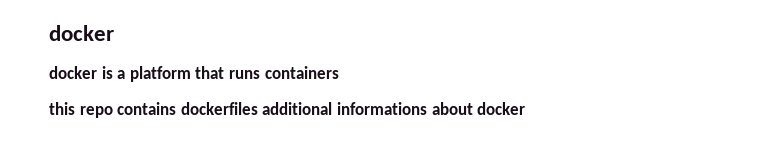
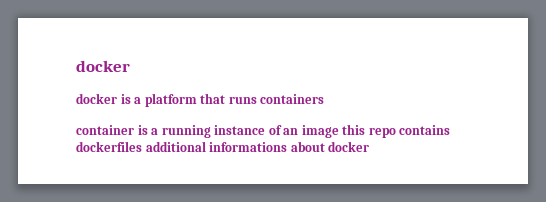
- this repo contains dockerfiles additional informations about docker
+ container is a running instance of an image this repo contains dockerfiles additional informations about docker

